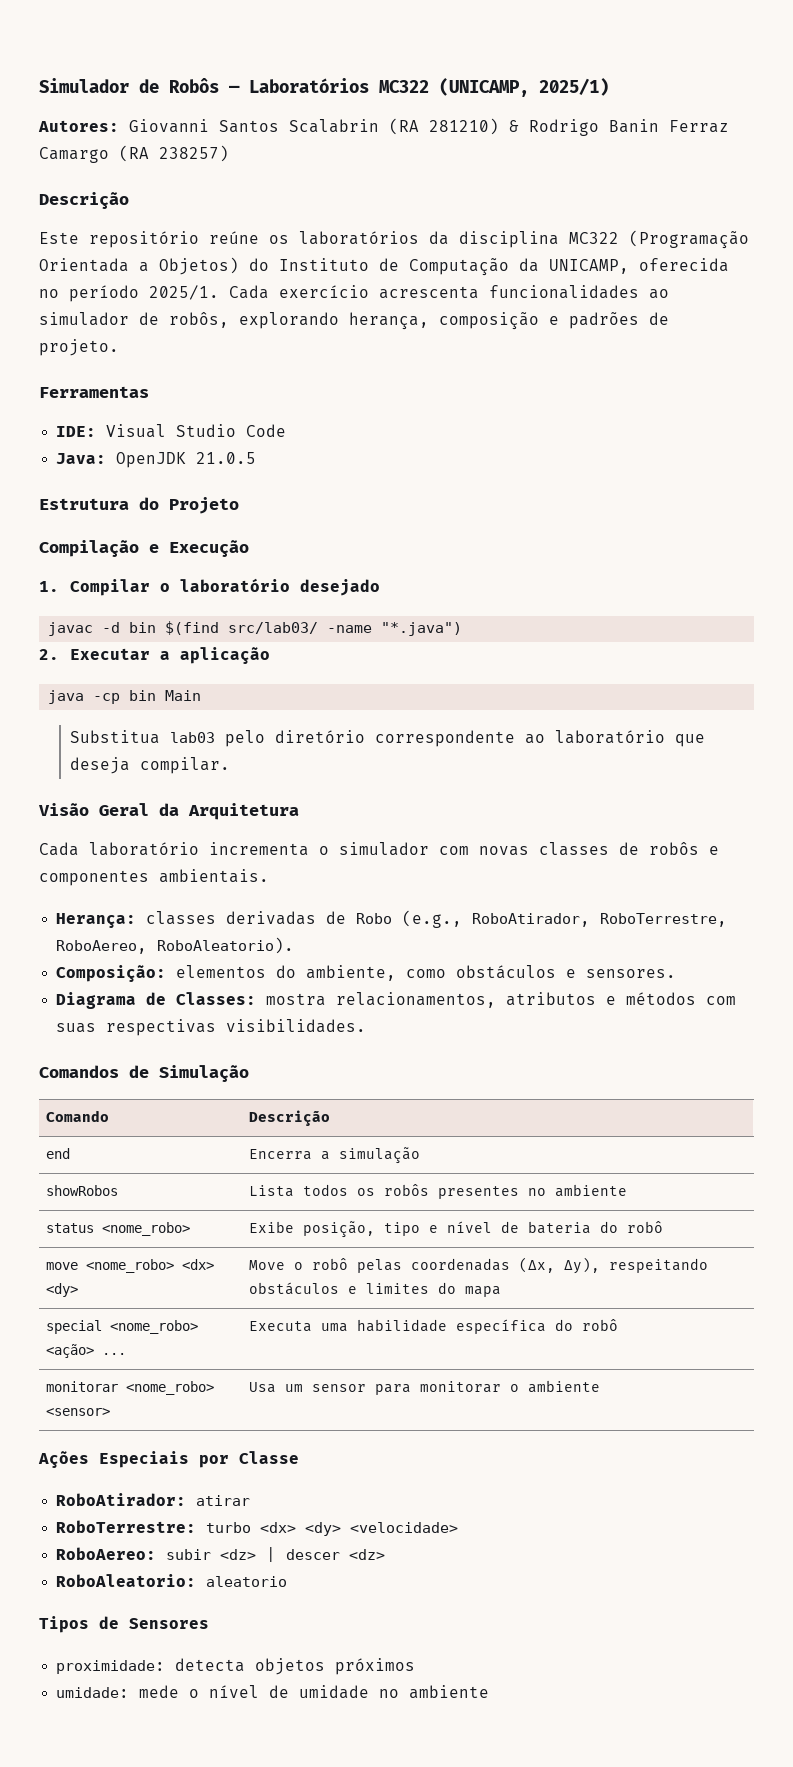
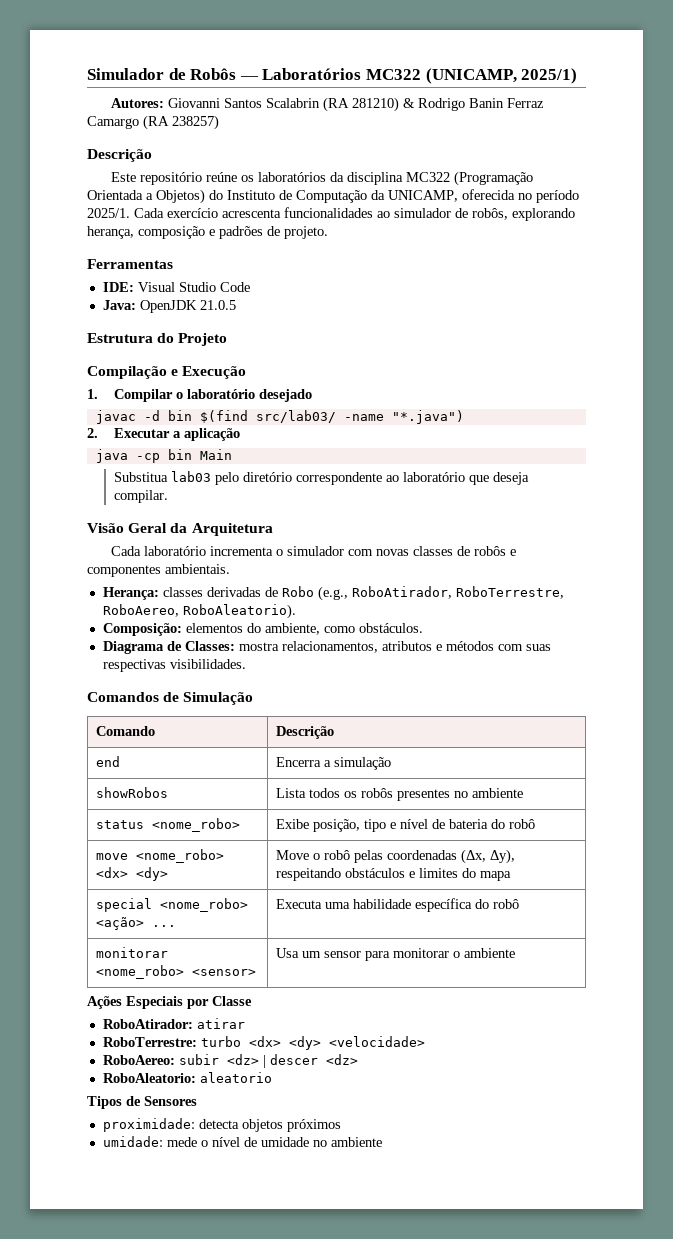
- Composição: elementos do ambiente, como obstáculos e sensores.
+ Composição: elementos do ambiente, como obstáculos.

